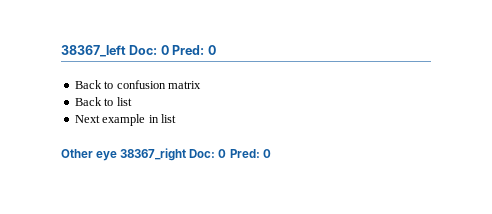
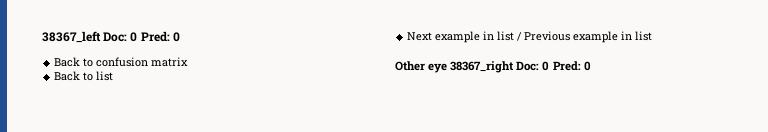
- Next example in list
+ Next example in list / Previous example in list

